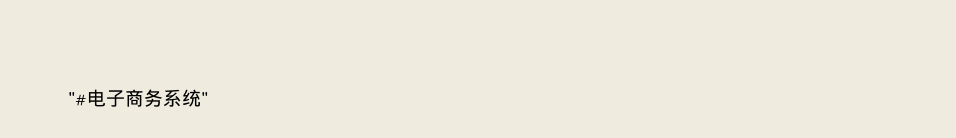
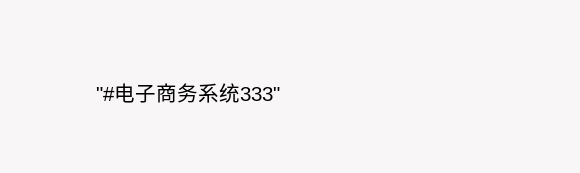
- "#电子商务系统"
+ "#电子商务系统333"

